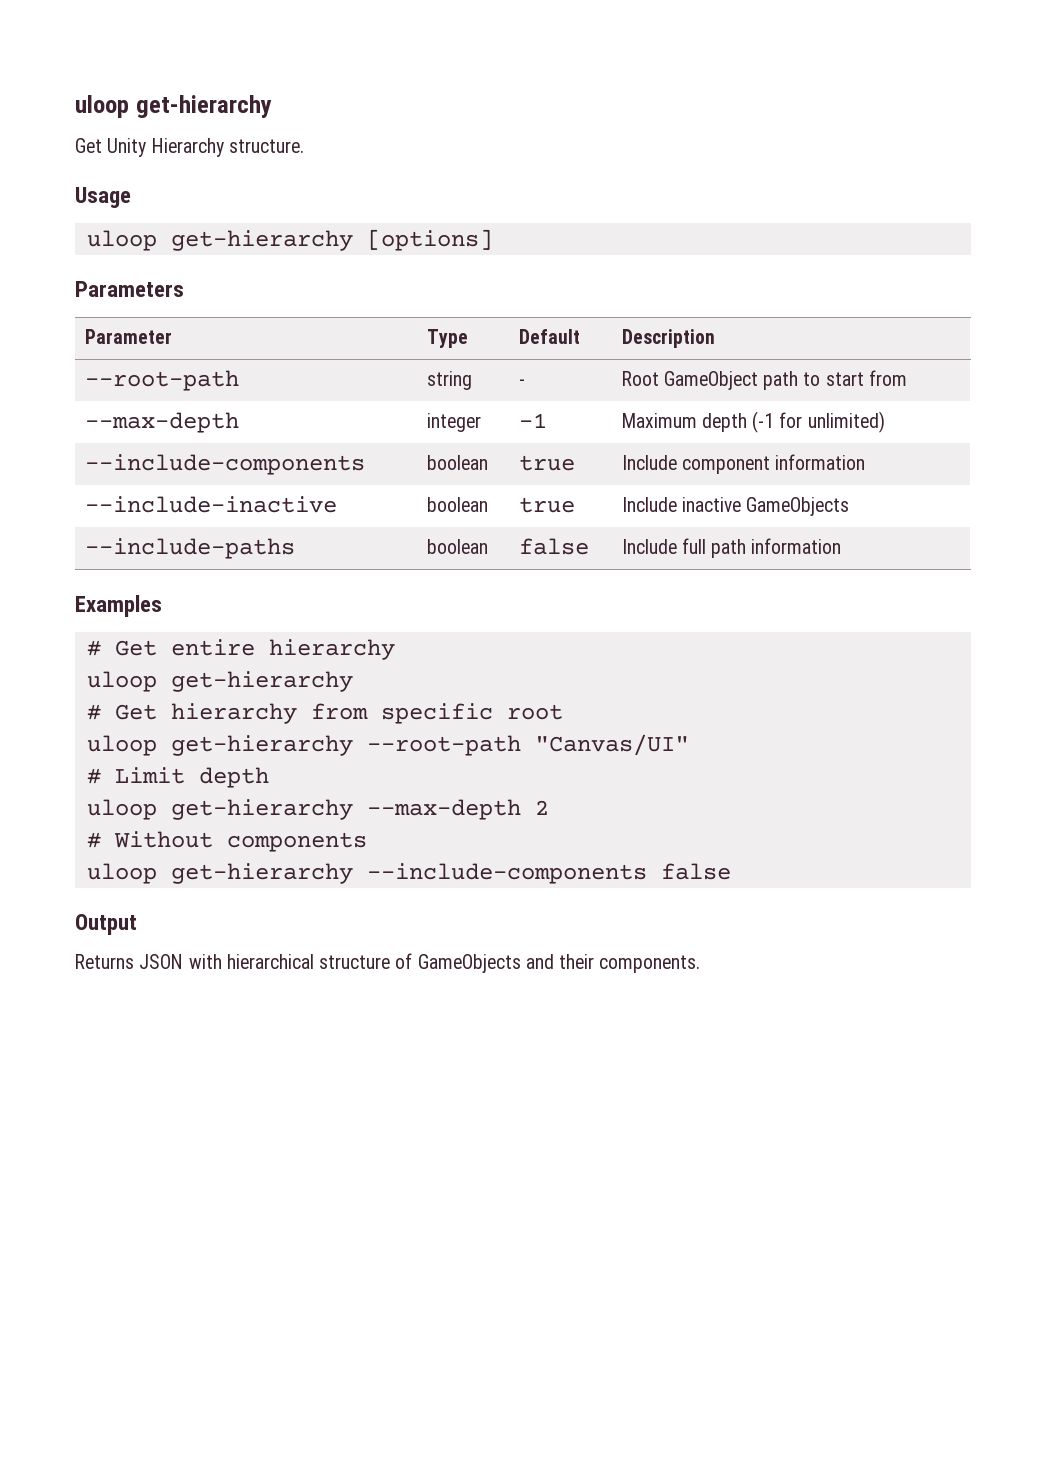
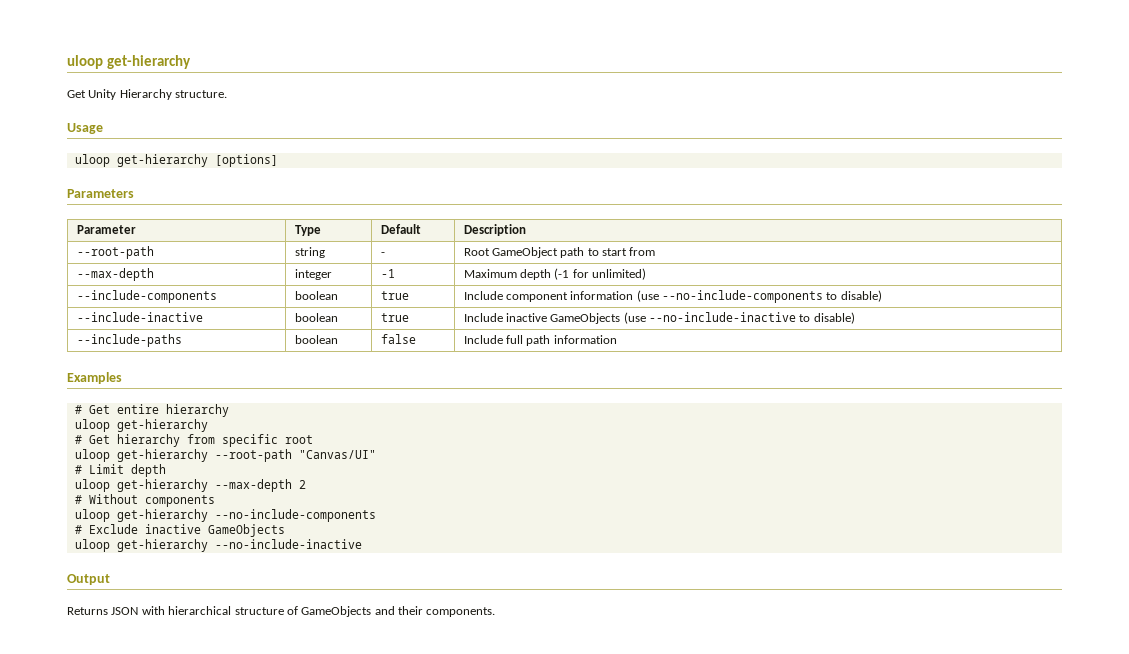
- --include-components | boolean | true | Include component information
+ --include-components | boolean | true | Include component information (use --no-include-components to disable)
- --include-inactive | boolean | true | Include inactive GameObjects
+ --include-inactive | boolean | true | Include inactive GameObjects (use --no-include-inactive to disable)
- uloop get-hierarchy --include-components false
+ uloop get-hierarchy --no-include-components
+ # Exclude inactive GameObjects
+ uloop get-hierarchy --no-include-inactive

